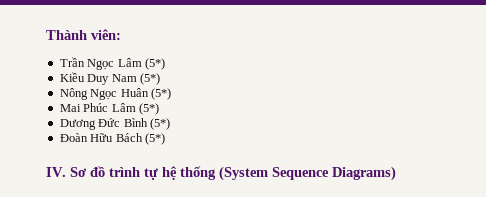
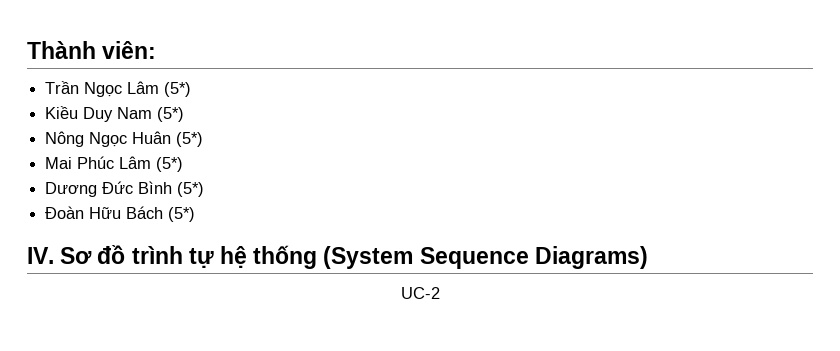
+ UC-2

